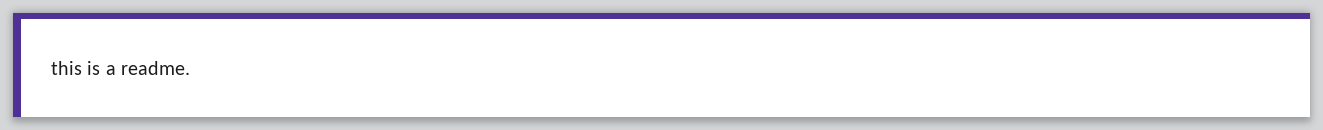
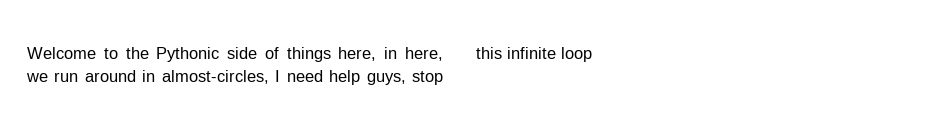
- this is a readme.
+ Welcome to the Pythonic side of things here, in here, we run around in almost-circles, I need help guys, stop this infinite loop

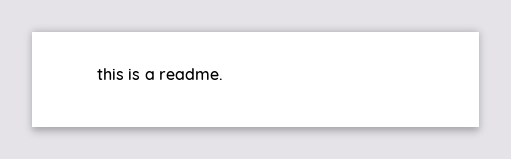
- Welcome to the Pythonic side of things here, in here, we run around in almost-circles, I need help guys, stop this infinite loop
+ this is a readme.

